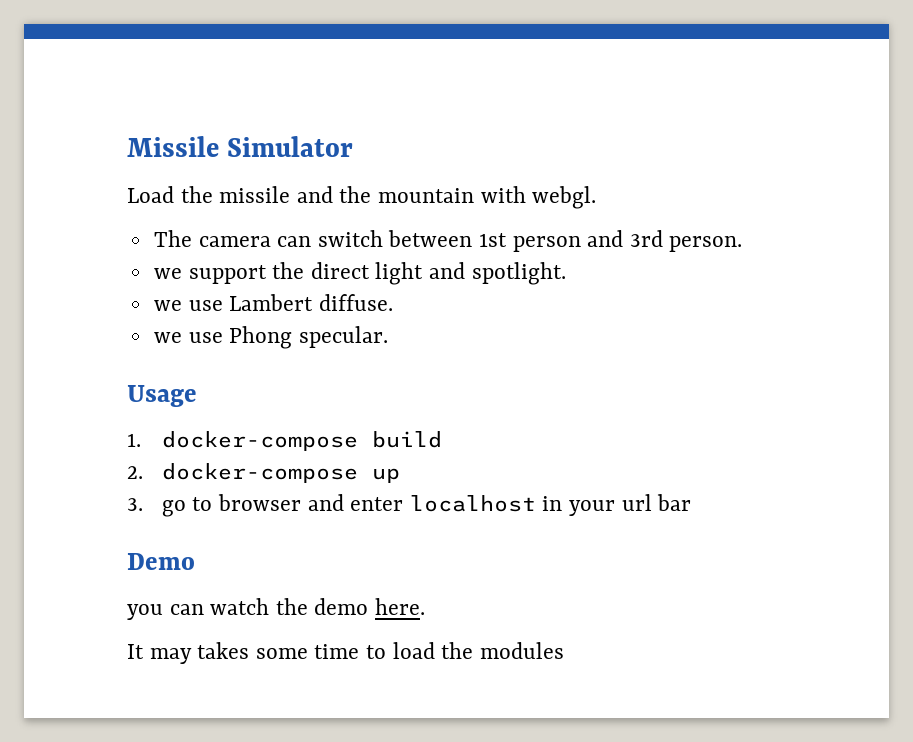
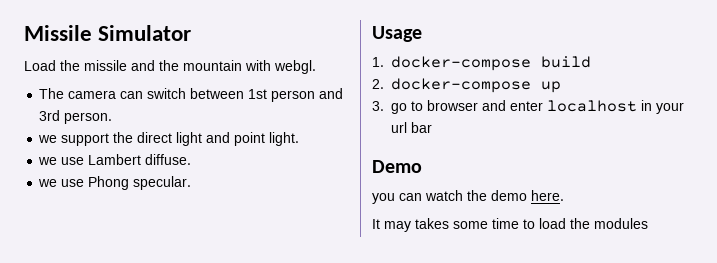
- we support the direct light and spotlight.
+ we support the direct light and point light.

